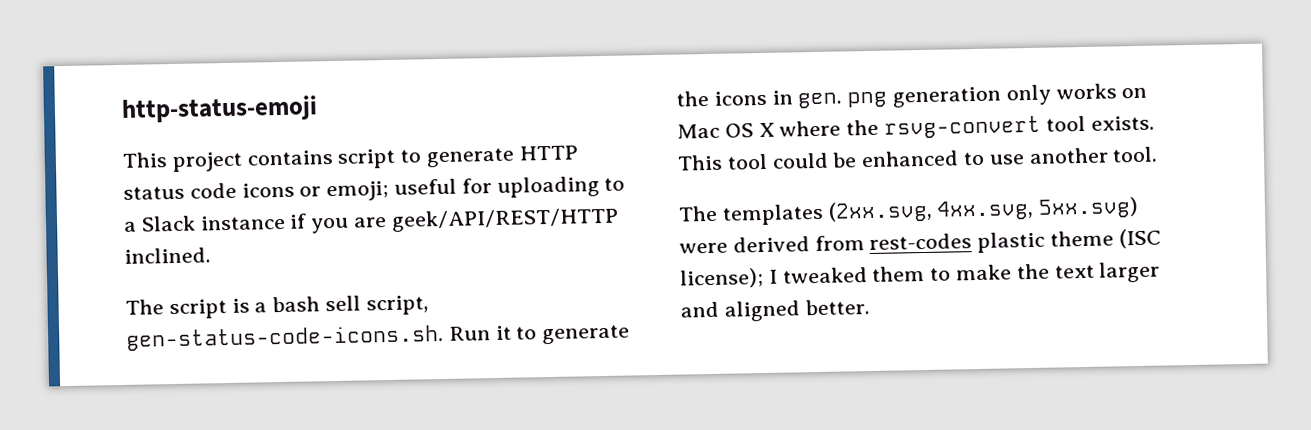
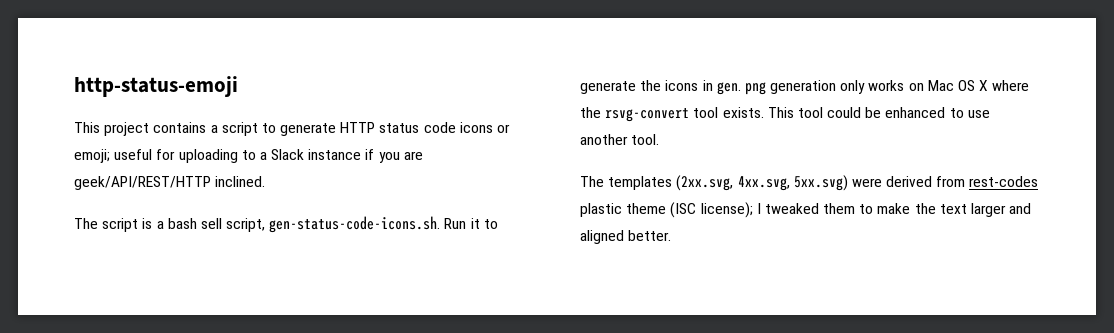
- This project contains script to generate HTTP status code icons or emoji; useful for uploading to a Slack instance if you are geek/API/REST/HTTP inclined.
+ This project contains a script to generate HTTP status code icons or emoji; useful for uploading to a Slack instance if you are geek/API/REST/HTTP inclined.

